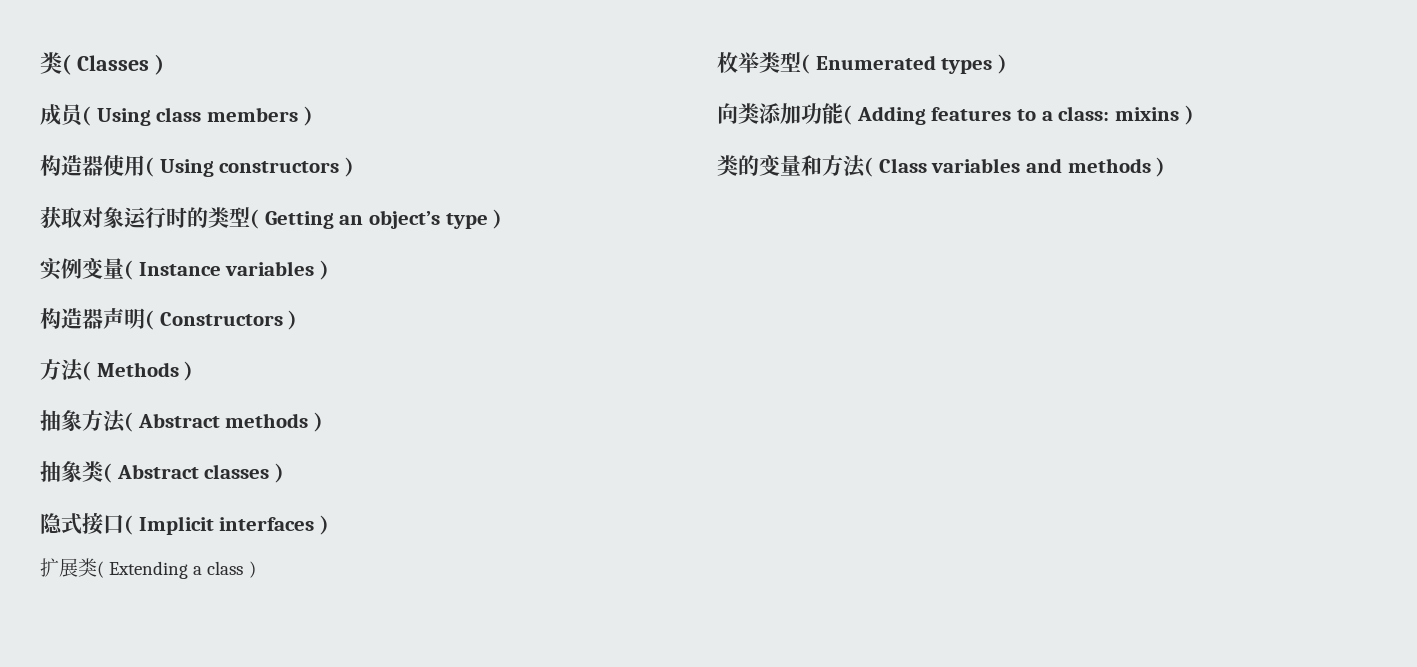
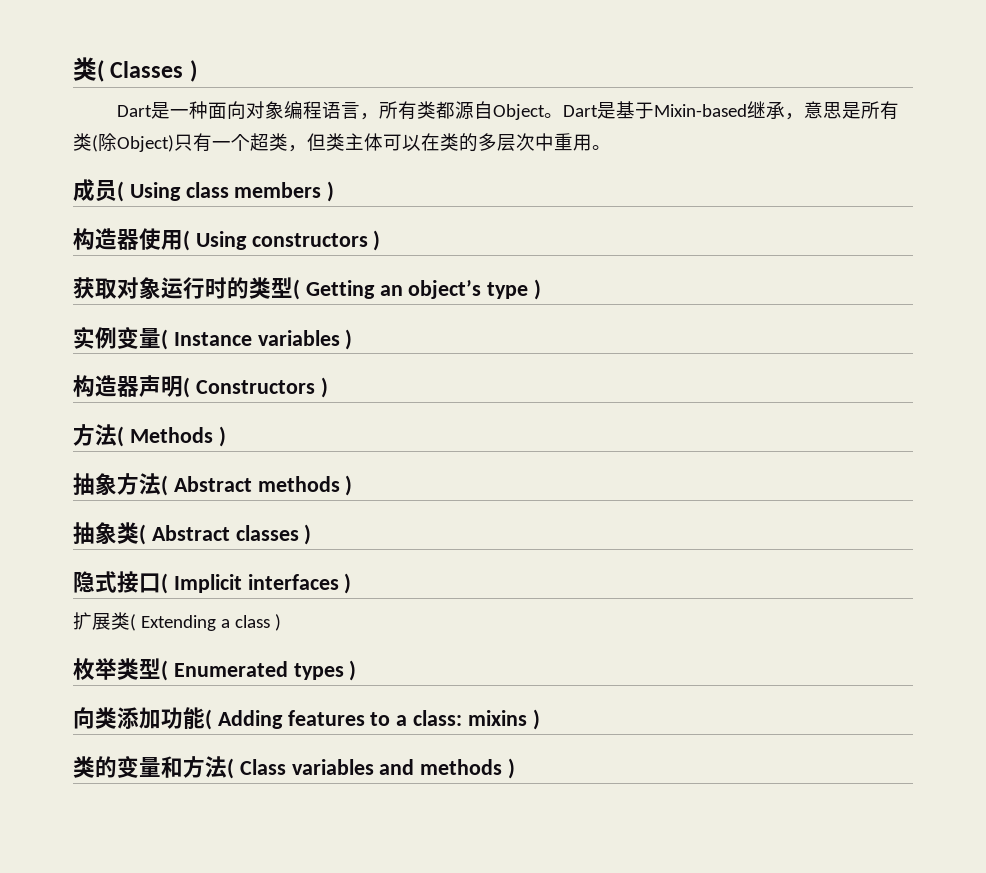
+ Dart是一种面向对象编程语言，所有类都源自Object。Dart是基于Mixin-based继承，意思是所有类(除Object)只有一个超类，但类主体可以在类的多层次中重用。

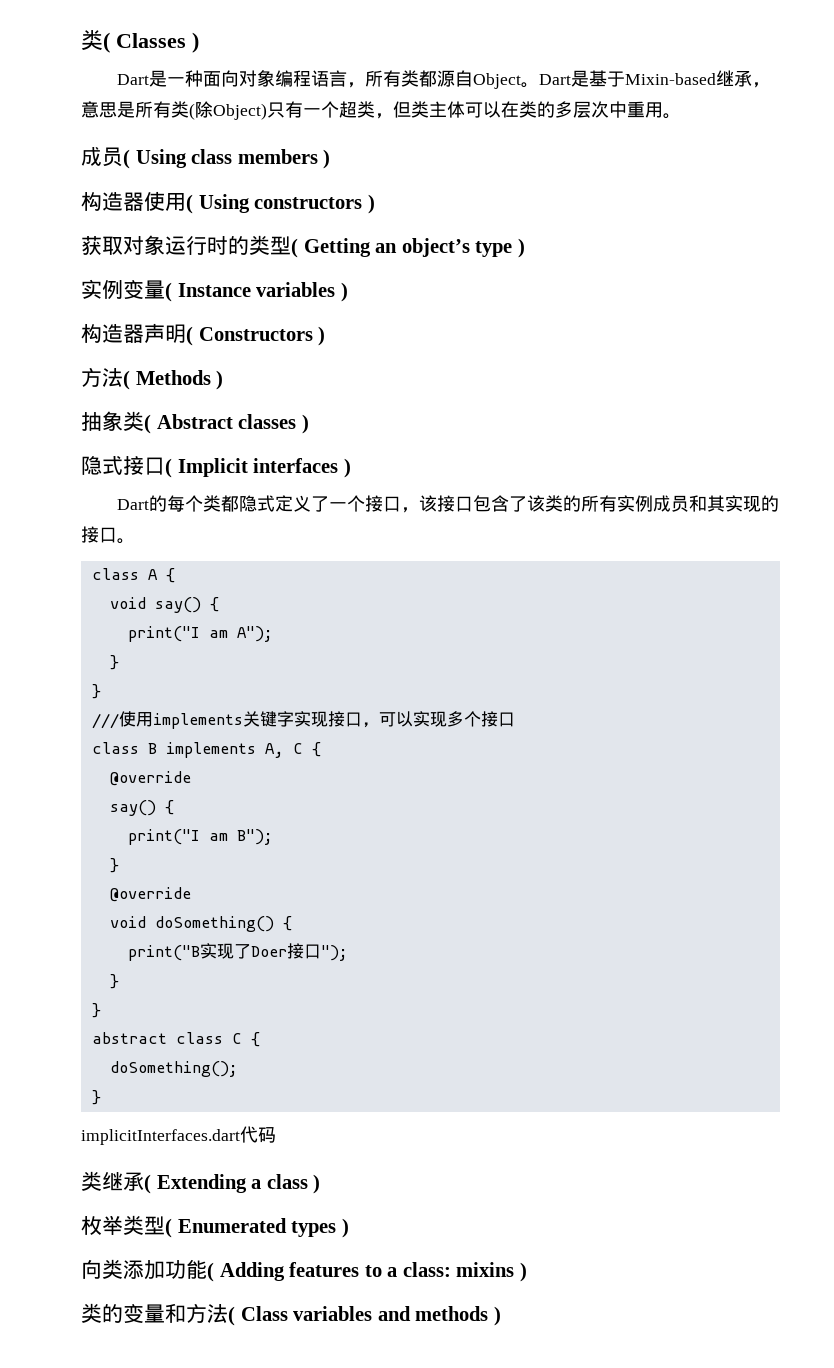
- 抽象方法( Abstract methods )
- 扩展类( Extending a class )
+ Dart的每个类都隐式定义了一个接口，该接口包含了该类的所有实例成员和其实现的接口。
+ class A {
+ void say() {
+ print("I am A");
+ }
+ }
+ ///使用implements关键字实现接口，可以实现多个接口
+ class B implements A, C {
+ @override
+ say() {
+ print("I am B");
+ }
+ @override
+ void doSomething() {
+ print("B实现了Doer接口");
+ }
+ }
+ abstract class C {
+ doSomething();
+ }
+ implicitInterfaces.dart代码
+ 类继承( Extending a class )

